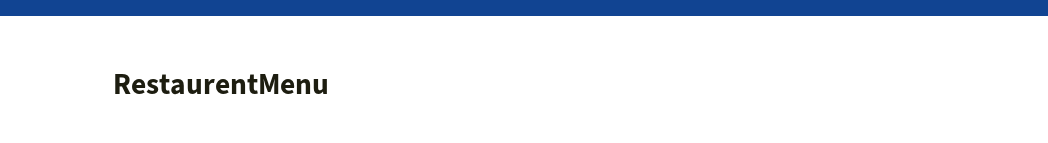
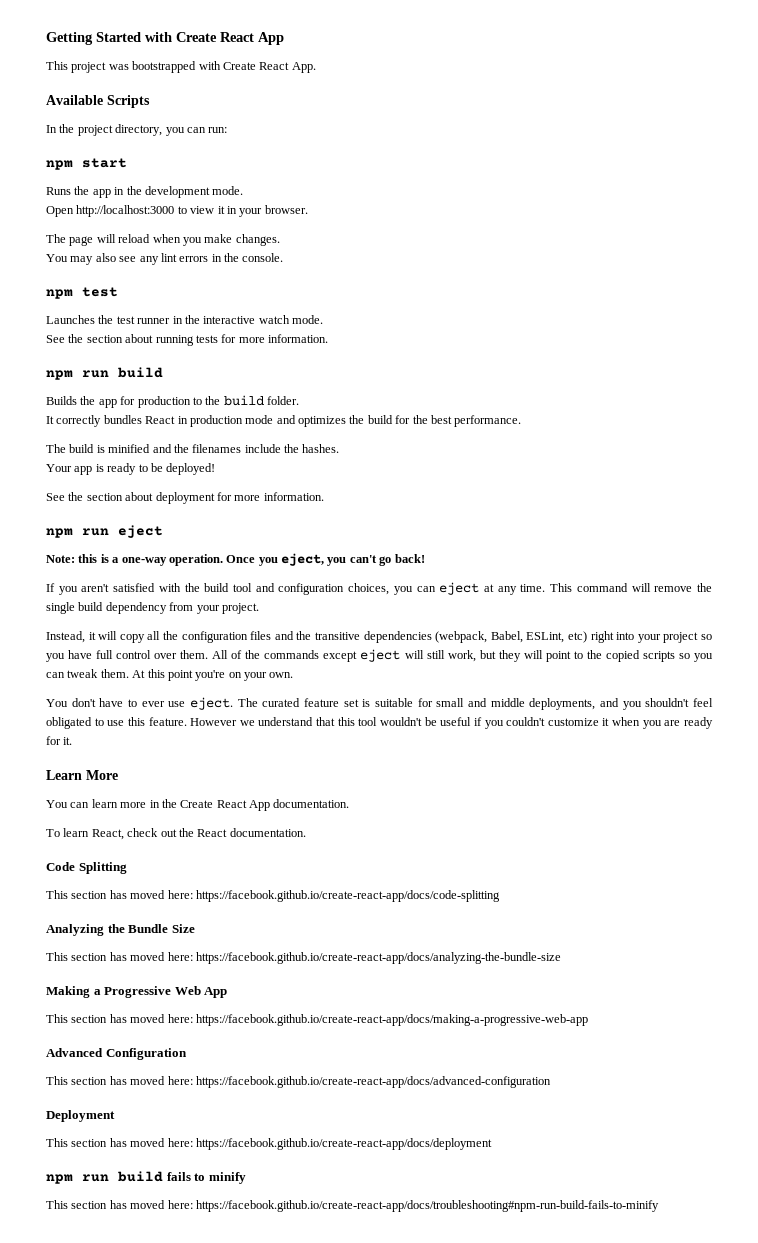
- RestaurentMenu
+ Getting Started with Create React App
+ This project was bootstrapped with Create React App.
+ Available Scripts
+ In the project directory, you can run:
+ npm start
+ Runs the app in the development mode.
+ Open http://localhost:3000 to view it in your browser.
+ The page will reload when you make changes.
+ You may also see any lint errors in the console.
+ npm test
+ Launches the test runner in the interactive watch mode.
+ See the section about running tests for more information.
+ npm run build
+ Builds the app for production to the build folder.
+ It correctly bundles React in production mode and optimizes the build for the best performance.
+ The build is minified and the filenames include the hashes.
+ Your app is ready to be deployed!
+ See the section about deployment for more information.
+ npm run eject
+ Note: this is a one-way operation. Once you eject, you can't go back!
+ If you aren't satisfied with the build tool and configuration choices, you can eject at any time. This command will remove the single build dependency from your project.
+ Instead, it will copy all the configuration files and the transitive dependencies (webpack, Babel, ESLint, etc) right into your project so you have full control over them. All of the commands except eject will still work, but they will point to the copied scripts so you can tweak them. At this point you're on your own.
+ You don't have to ever use eject. The curated feature set is suitable for small and middle deployments, and you shouldn't feel obligated to use this feature. However we understand that this tool wouldn't be useful if you couldn't customize it when you are ready for it.
+ Learn More
+ You can learn more in the Create React App documentation.
+ To learn React, check out the React documentation.
+ Code Splitting
+ This section has moved here: https://facebook.github.io/create-react-app/docs/code-splitting
+ Analyzing the Bundle Size
+ This section has moved here: https://facebook.github.io/create-react-app/docs/analyzing-the-bundle-size
+ Making a Progressive Web App
+ This section has moved here: https://facebook.github.io/create-react-app/docs/making-a-progressive-web-app
+ Advanced Configuration
+ This section has moved here: https://facebook.github.io/create-react-app/docs/advanced-configuration
+ Deployment
+ This section has moved here: https://facebook.github.io/create-react-app/docs/deployment
+ npm run build fails to minify
+ This section has moved here: https://facebook.github.io/create-react-app/docs/troubleshooting#npm-run-build-fails-to-minify

